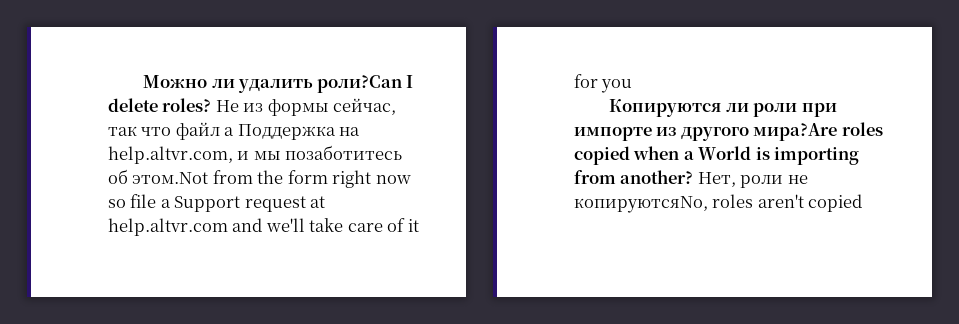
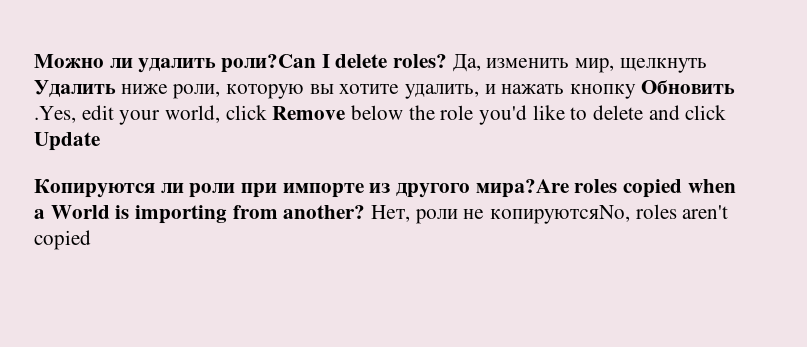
- Не из формы сейчас, так что файл a Поддержка на help.altvr.com, и мы позаботитесь об этом.Not from the form right now so file a Support request at help.altvr.com and we'll take care of it for you
+ Да, изменить мир, щелкнуть Удалить ниже роли, которую вы хотите удалить, и нажать кнопку Обновить .Yes, edit your world, click Remove below the role you'd like to delete and click Update

